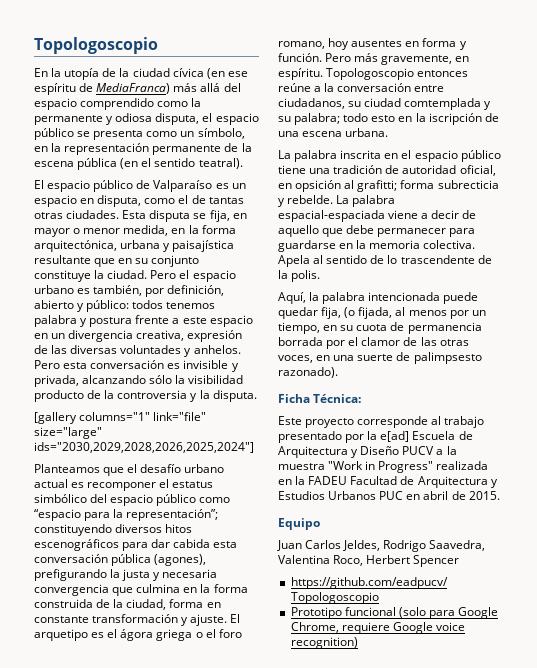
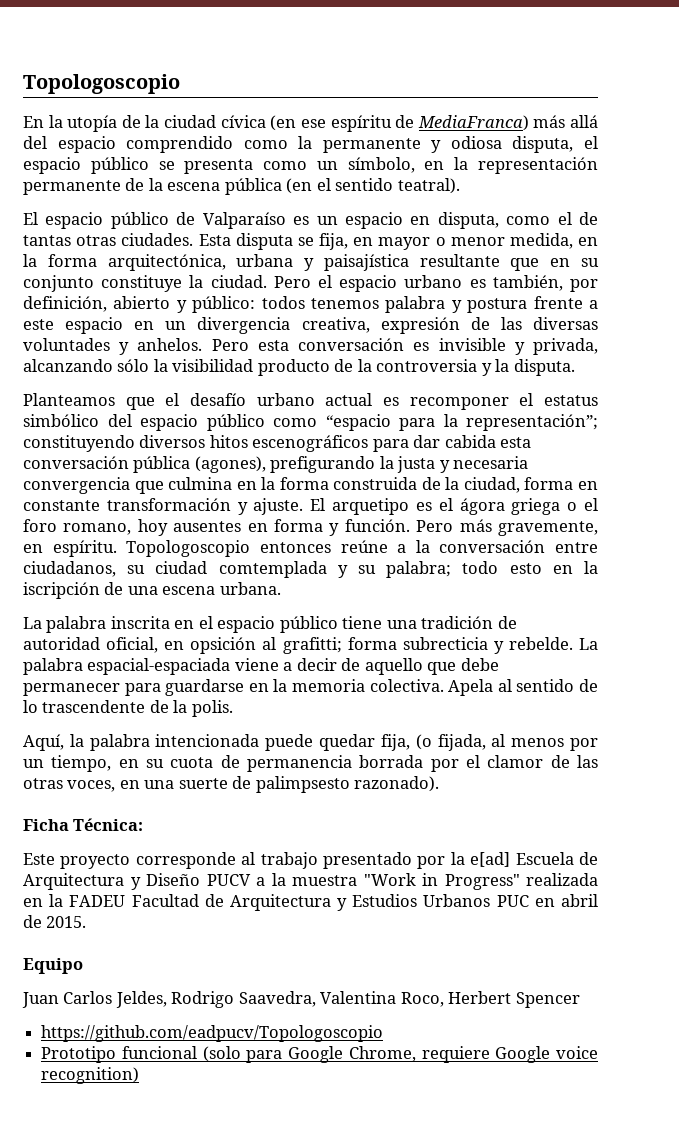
- [gallery columns="1" link="file" size="large" ids="2030,2029,2028,2026,2025,2024"]

